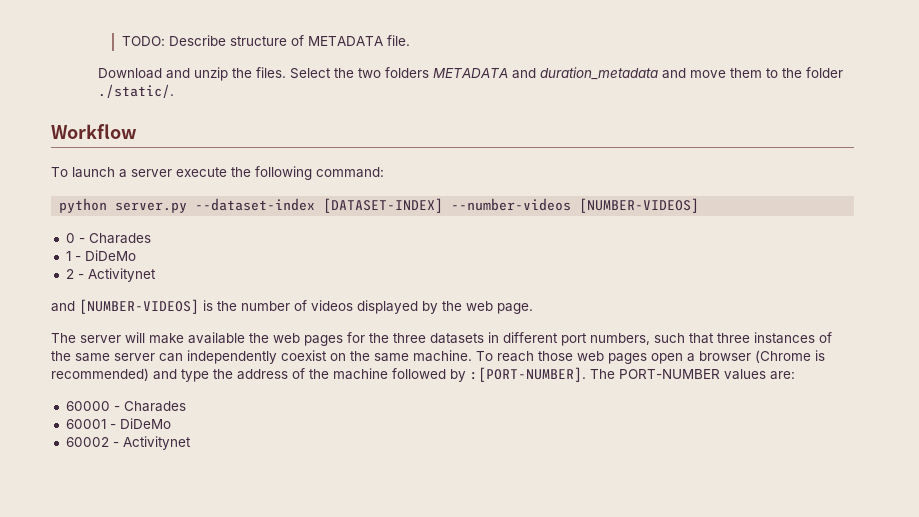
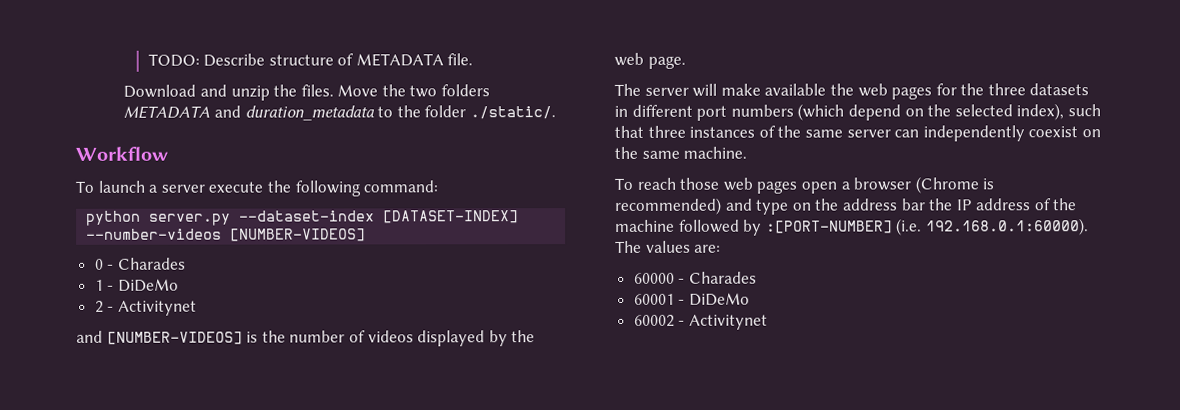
- Select the two folders METADATA and duration_metadata and move them to the folder ./static/.
+ Move the two folders METADATA and duration_metadata to the folder ./static/.
- The server will make available the web pages for the three datasets in different port numbers, such that three instances of the same server can independently coexist on the same machine. To reach those web pages open a browser (Chrome is recommended) and type the address of the machine followed by :[PORT-NUMBER]. The PORT-NUMBER values are:
+ The server will make available the web pages for the three datasets in different port numbers (which depend on the selected index), such that three instances of the same server can independently coexist on the same machine.
+ To reach those web pages open a browser (Chrome is recommended) and type on the address bar the IP address of the machine followed by :[PORT-NUMBER] (i.e. 192.168.0.1:60000). The values are:

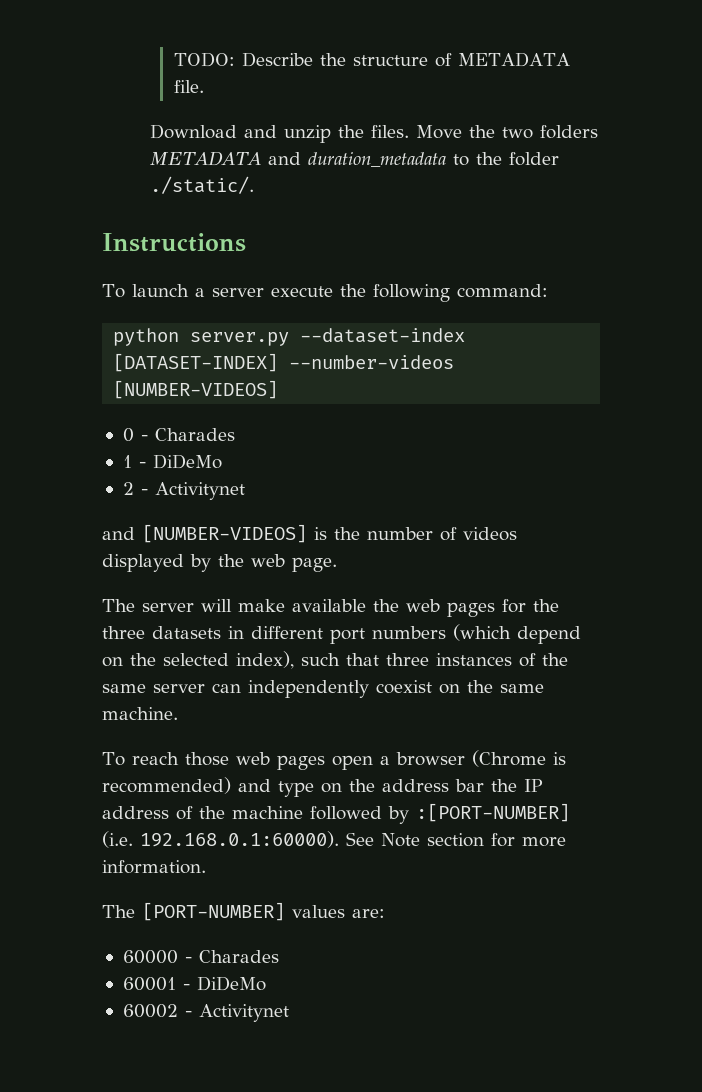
- TODO: Describe structure of METADATA file.
+ TODO: Describe the structure of METADATA file.
- Workflow
+ Instructions
- To reach those web pages open a browser (Chrome is recommended) and type on the address bar the IP address of the machine followed by :[PORT-NUMBER] (i.e. 192.168.0.1:60000). The values are:
+ To reach those web pages open a browser (Chrome is recommended) and type on the address bar the IP address of the machine followed by :[PORT-NUMBER] (i.e. 192.168.0.1:60000). See Note section for more information.
+ The [PORT-NUMBER] values are:

